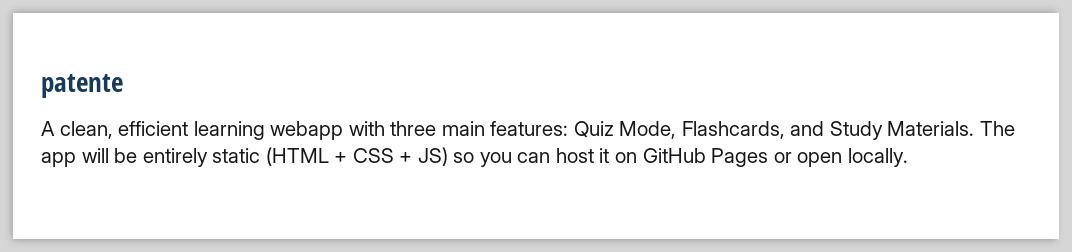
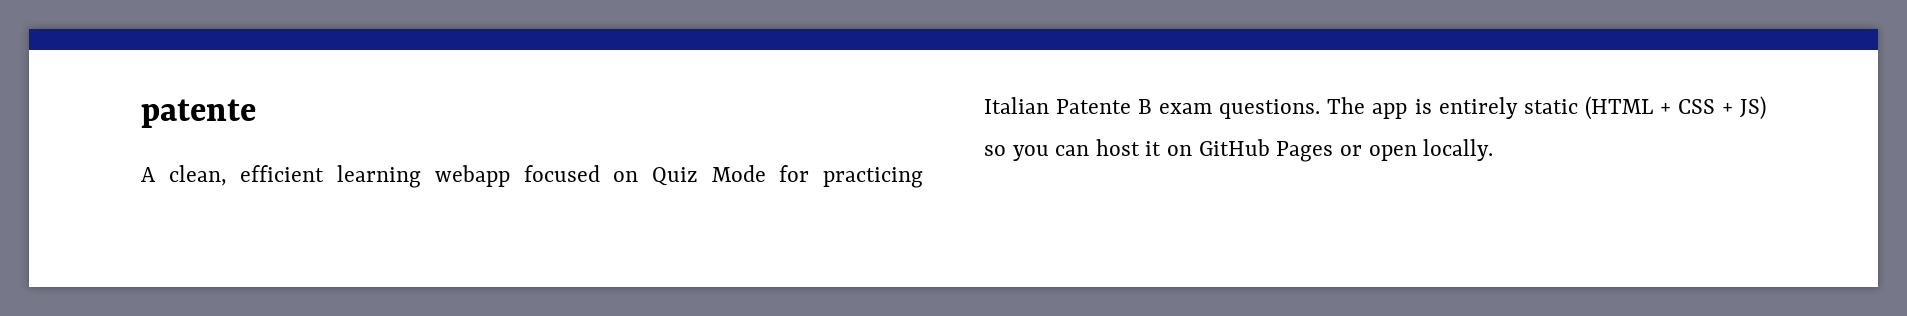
- A clean, efficient learning webapp with three main features: Quiz Mode, Flashcards, and Study Materials. The app will be entirely static (HTML + CSS + JS) so you can host it on GitHub Pages or open locally.
+ A clean, efficient learning webapp focused on Quiz Mode for practicing Italian Patente B exam questions. The app is entirely static (HTML + CSS + JS) so you can host it on GitHub Pages or open locally.

